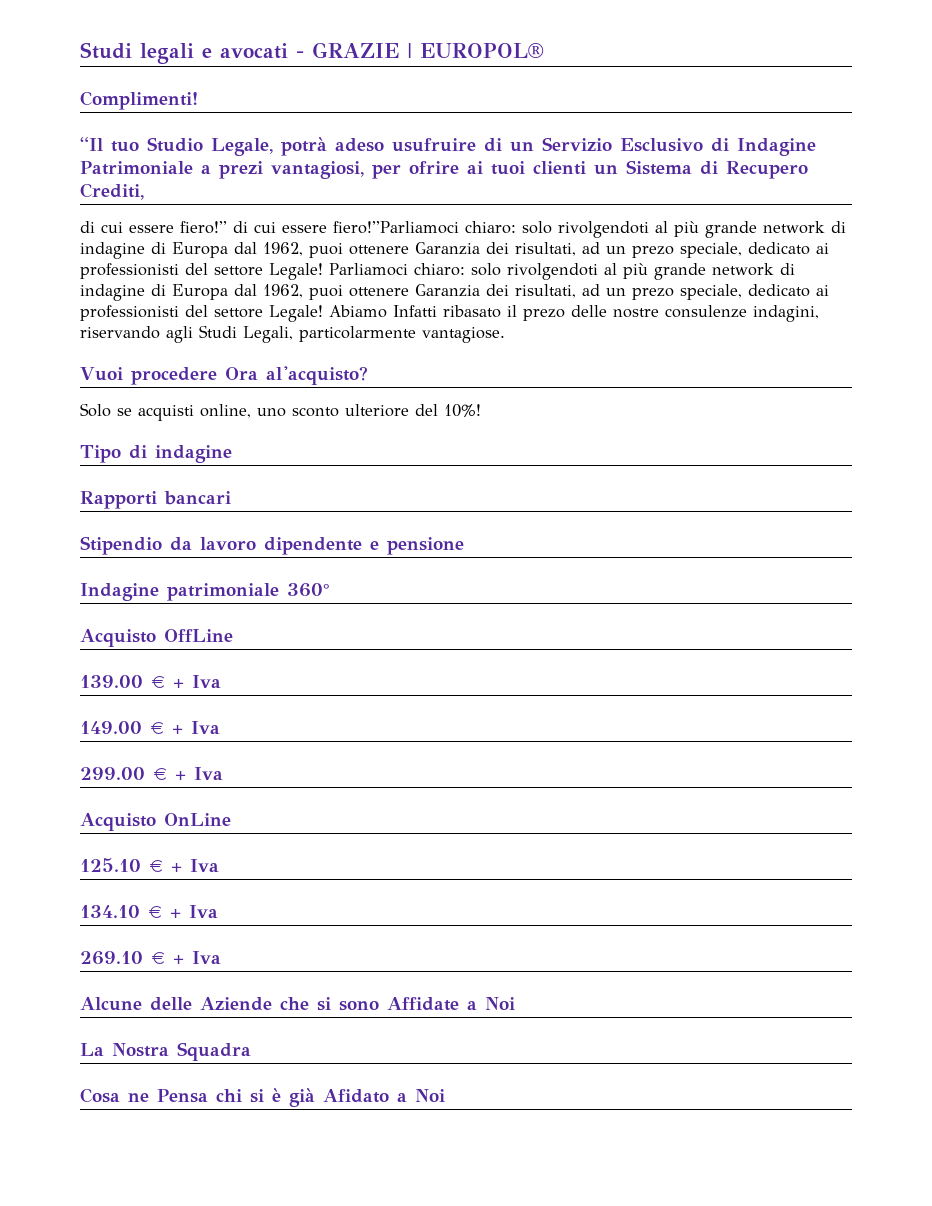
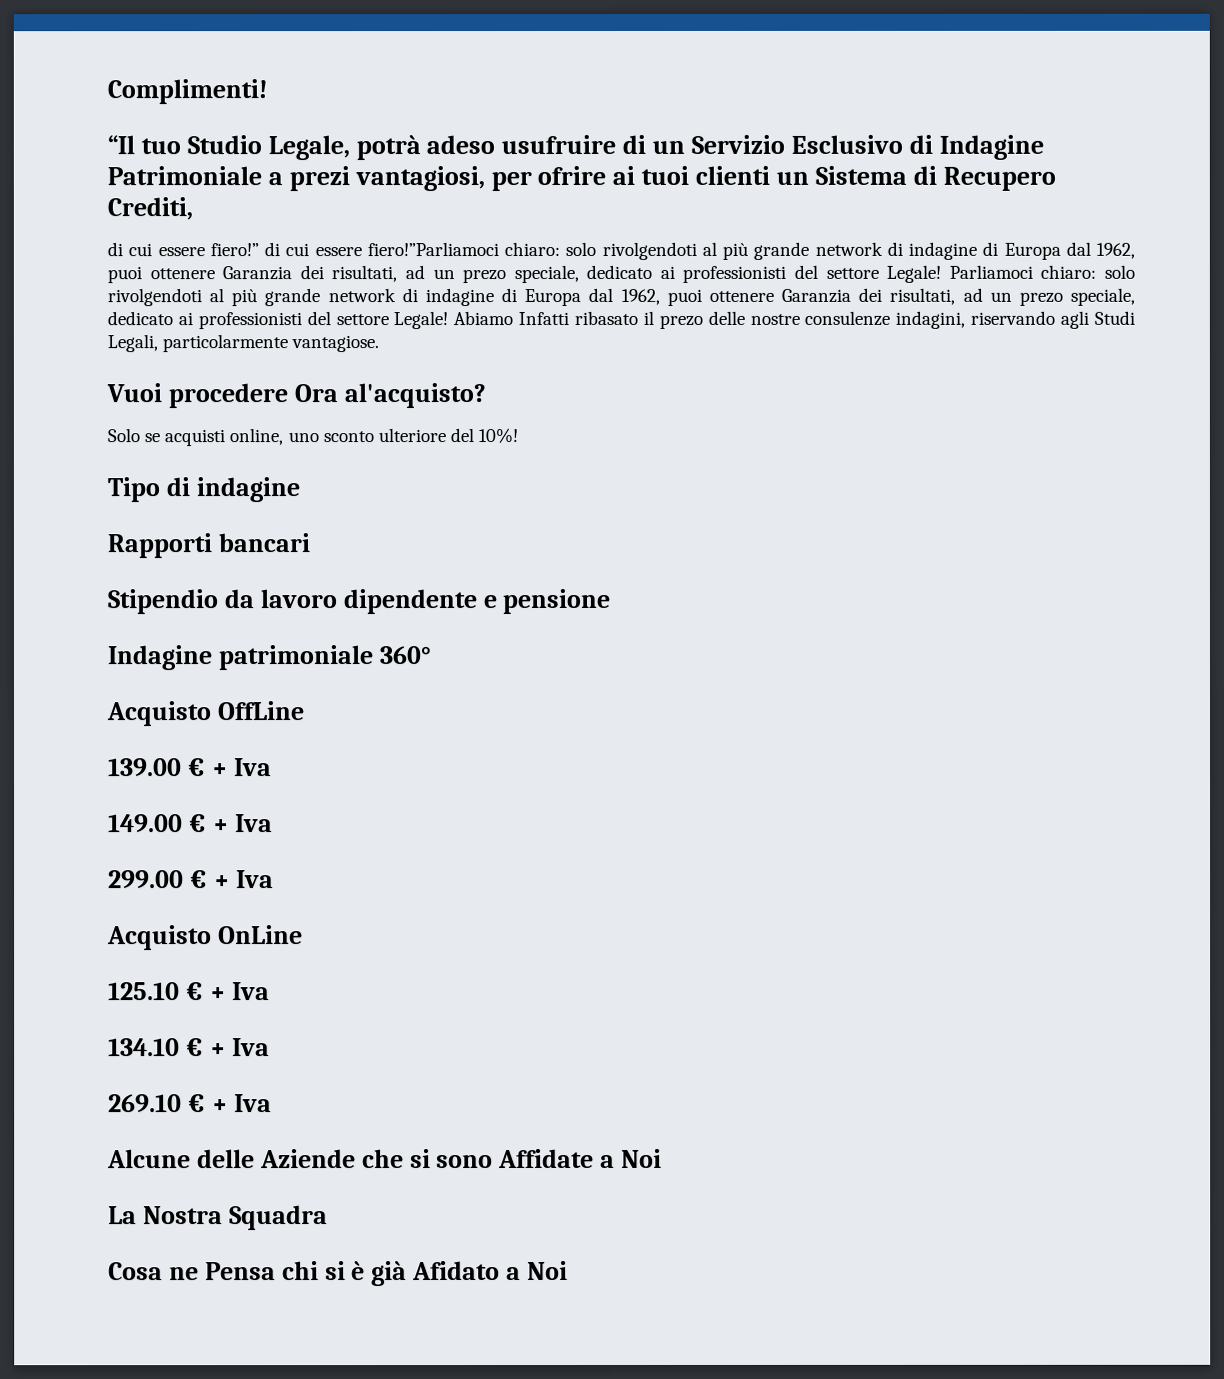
- Studi legali e avocati - GRAZIE | EUROPOL®

